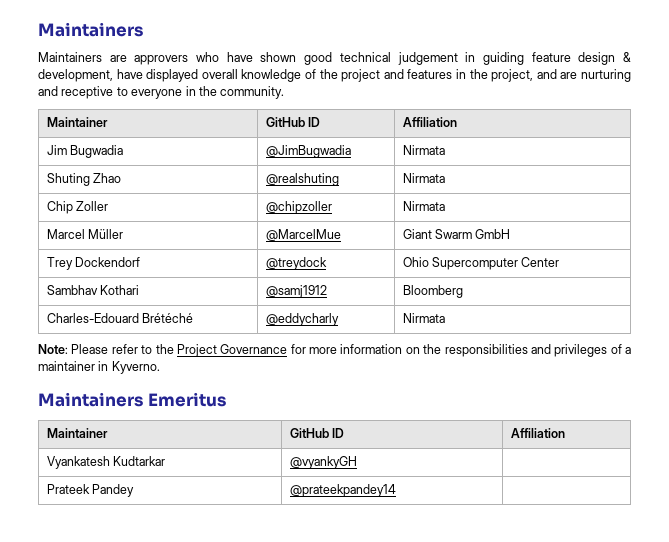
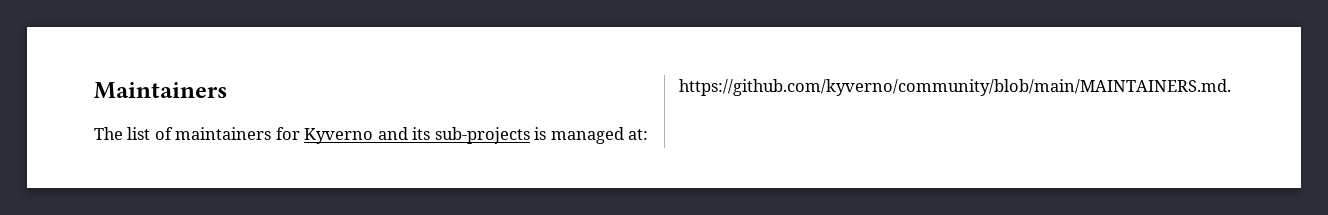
- Maintainers are approvers who have shown good technical judgement in guiding feature design & development, have displayed overall knowledge of the project and features in the project, and are nurturing and receptive to everyone in the community.
- Maintainer | GitHub ID | Affiliation
- Jim Bugwadia | @JimBugwadia | Nirmata
- Shuting Zhao | @realshuting | Nirmata
- Chip Zoller | @chipzoller | Nirmata
- Marcel Müller | @MarcelMue | Giant Swarm GmbH
- Trey Dockendorf | @treydock | Ohio Supercomputer Center
- Sambhav Kothari | @samj1912 | Bloomberg
- Charles-Edouard Brétéché | @eddycharly | Nirmata
- Note: Please refer to the Project Governance for more information on the responsibilities and privileges of a maintainer in Kyverno.
- Maintainers Emeritus
- Maintainer | GitHub ID | Affiliation
- Vyankatesh Kudtarkar | @vyankyGH |
- Prateek Pandey | @prateekpandey14 |
+ The list of maintainers for Kyverno and its sub-projects is managed at: https://github.com/kyverno/community/blob/main/MAINTAINERS.md.

